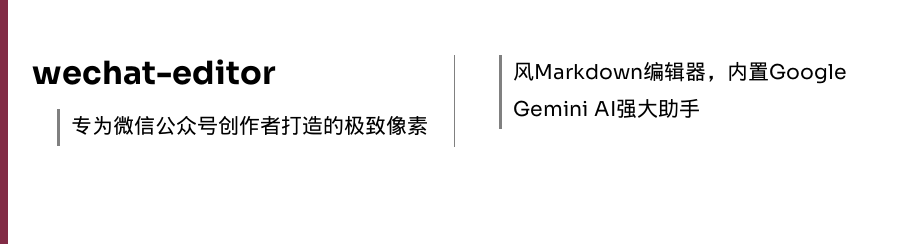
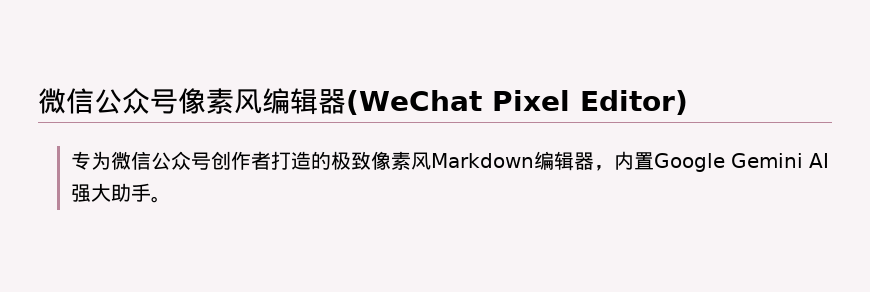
- wechat-editor
+ 微信公众号像素风编辑器(WeChat Pixel Editor)
- 专为微信公众号创作者打造的极致像素风Markdown编辑器，内置Google Gemini AI强大助手
+ 专为微信公众号创作者打造的极致像素风Markdown编辑器，内置Google Gemini AI强大助手。

